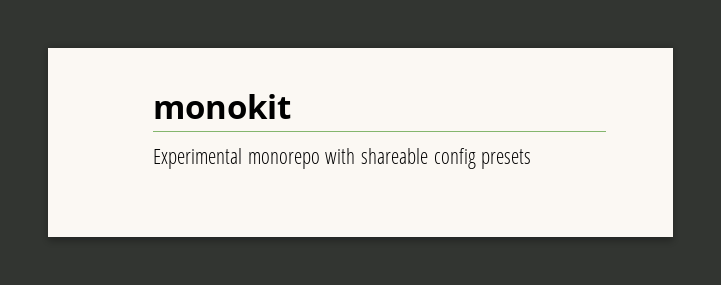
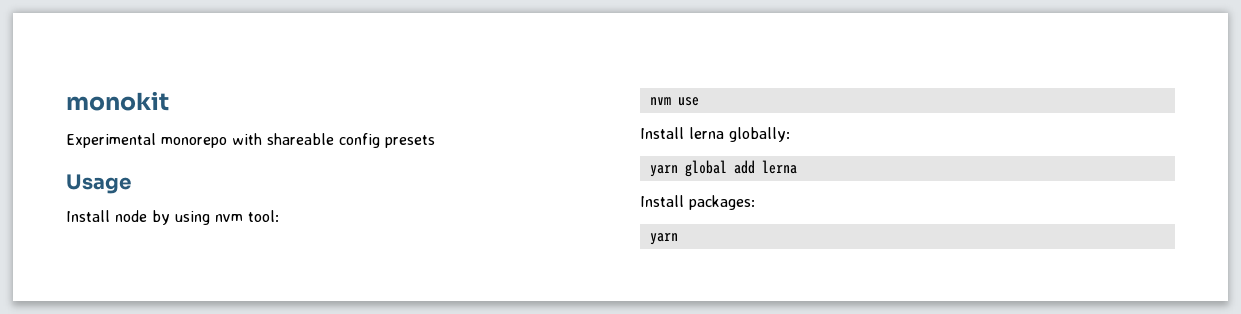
+ Usage
+ Install node by using nvm tool:
+ nvm use
+ Install lerna globally:
+ yarn global add lerna
+ Install packages:
+ yarn

